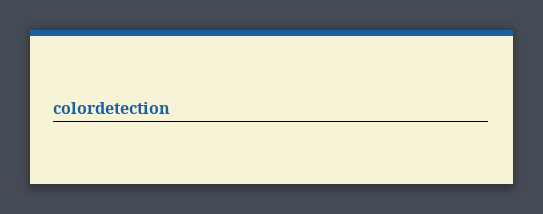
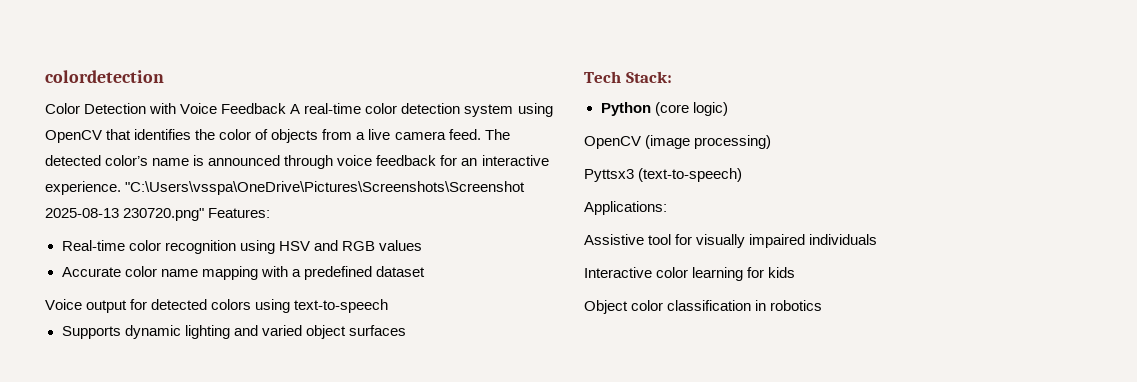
+ Color Detection with Voice Feedback A real-time color detection system using OpenCV that identifies the color of objects from a live camera feed. The detected color’s name is announced through voice feedback for an interactive experience. "C:\Users\vsspa\OneDrive\Pictures\Screenshots\Screenshot 2025-08-13 230720.png" Features:
+ Real-time color recognition using HSV and RGB values
+ Accurate color name mapping with a predefined dataset
+ Voice output for detected colors using text-to-speech
+ Supports dynamic lighting and varied object surfaces
+ Tech Stack:
+ Python (core logic)
+ OpenCV (image processing)
+ Pyttsx3 (text-to-speech)
+ Applications:
+ Assistive tool for visually impaired individuals
+ Interactive color learning for kids
+ Object color classification in robotics

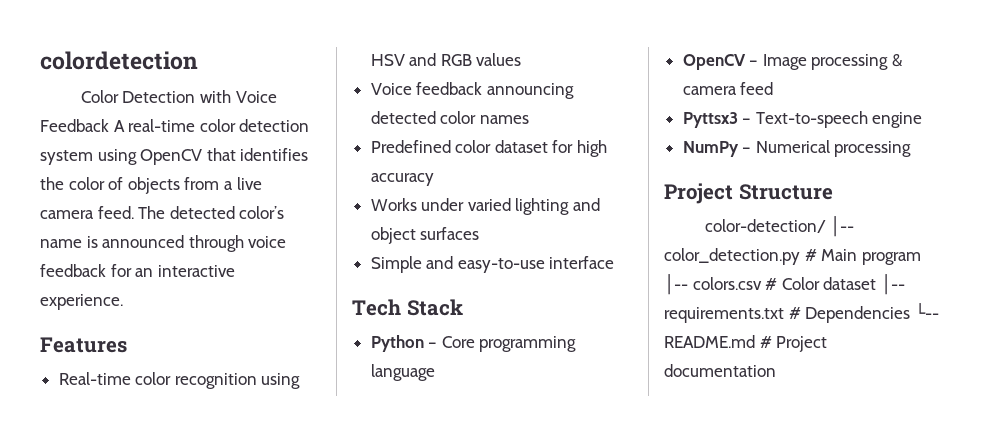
- The detected color’s name is announced through voice feedback for an interactive experience. "C:\Users\vsspa\OneDrive\Pictures\Screenshots\Screenshot 2025-08-13 230720.png" Features:
+ The detected color’s name is announced through voice feedback for an interactive experience.
+ Features
- Accurate color name mapping with a predefined dataset
- Voice output for detected colors using text-to-speech
- Supports dynamic lighting and varied object surfaces
+ Voice feedback announcing detected color names
+ Predefined color dataset for high accuracy
+ Works under varied lighting and object surfaces
+ Simple and easy-to-use interface
- Tech Stack:
+ Tech Stack
- Python (core logic)
- OpenCV (image processing)
- Pyttsx3 (text-to-speech)
- Applications:
- Assistive tool for visually impaired individuals
- Interactive color learning for kids
- Object color classification in robotics
+ Python – Core programming language
+ OpenCV – Image processing & camera feed
+ Pyttsx3 – Text-to-speech engine
+ NumPy – Numerical processing
+ Project Structure
+ color-detection/ │-- color_detection.py # Main program │-- colors.csv # Color dataset │-- requirements.txt # Dependencies └-- README.md # Project documentation

